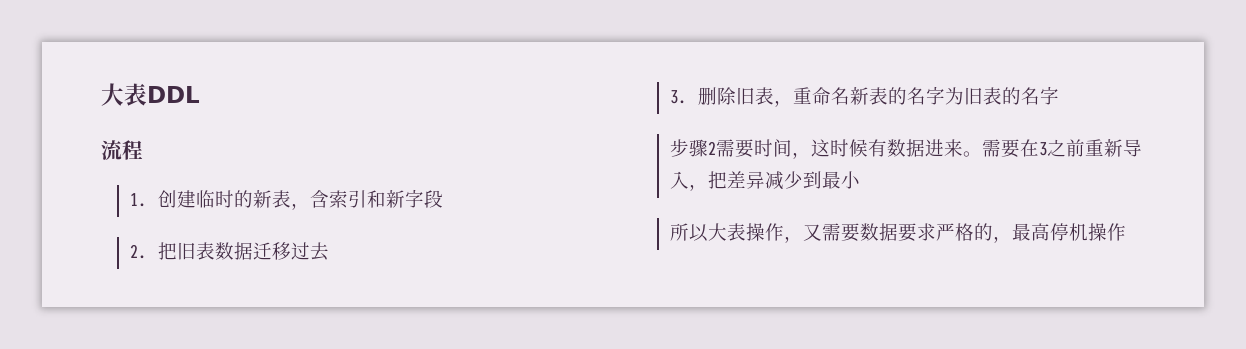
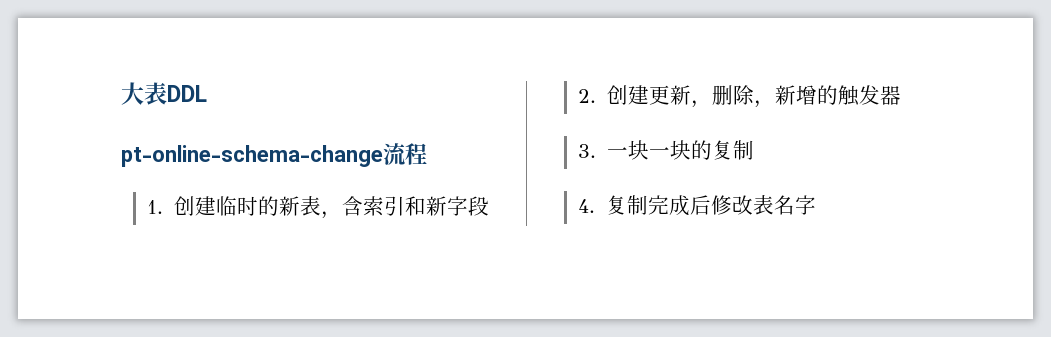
- 流程
+ pt-online-schema-change流程
- 2.把旧表数据迁移过去
- 3.删除旧表，重命名新表的名字为旧表的名字
- 步骤2需要时间，这时候有数据进来。需要在3之前重新导入，把差异减少到最小
- 所以大表操作，又需要数据要求严格的，最高停机操作
+ 2.创建更新，删除，新增的触发器
+ 3.一块一块的复制
+ 4.复制完成后修改表名字

